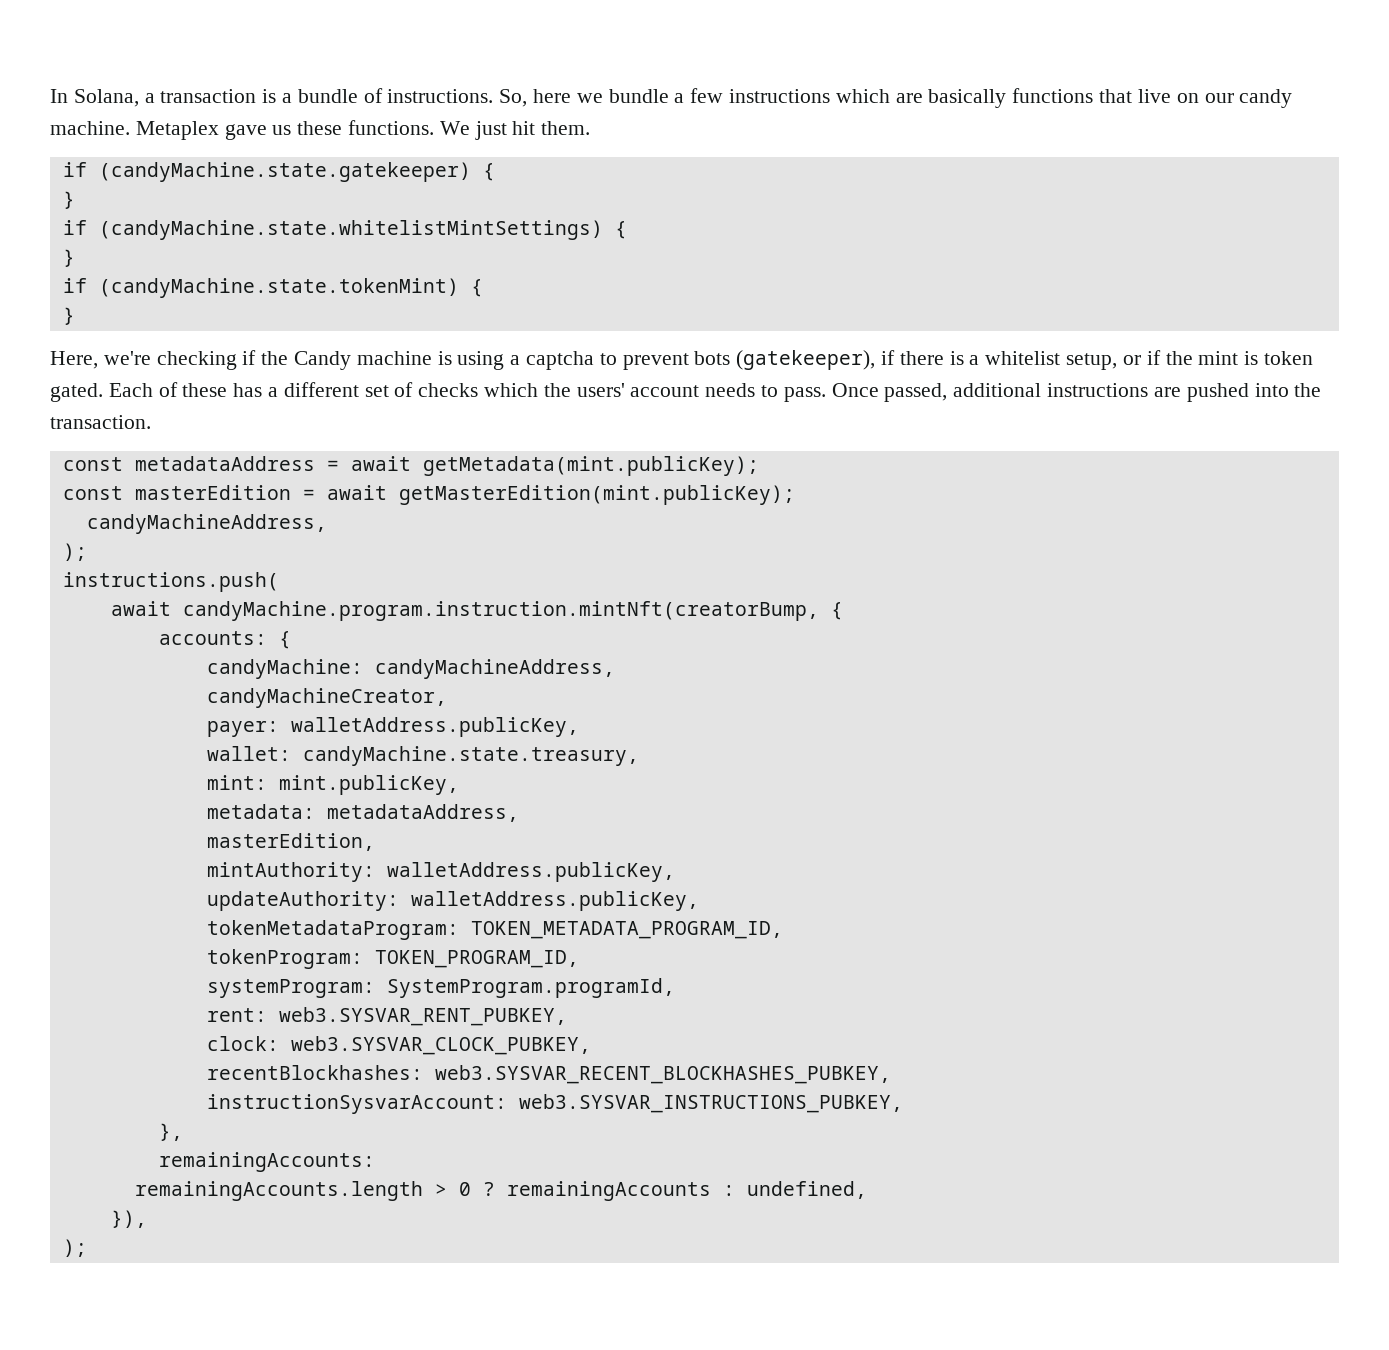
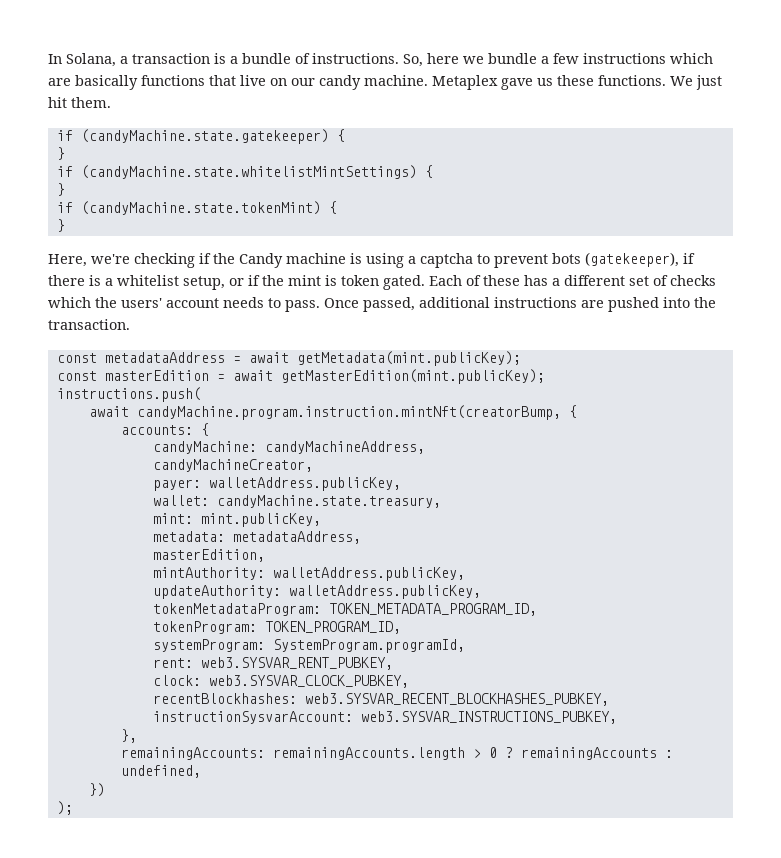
  const masterEdition = await getMasterEdition(mint.publicKey);
- candyMachineAddress,
- );
- remainingAccounts:
- remainingAccounts.length > 0 ? remainingAccounts : undefined,
+ remainingAccounts: remainingAccounts.length > 0 ? remainingAccounts : undefined,
- }),
+ })

